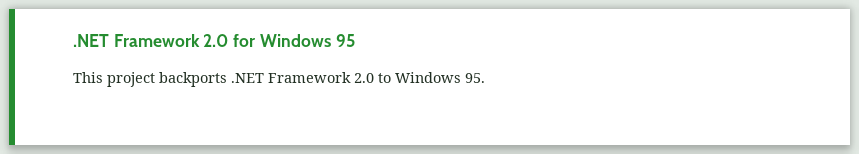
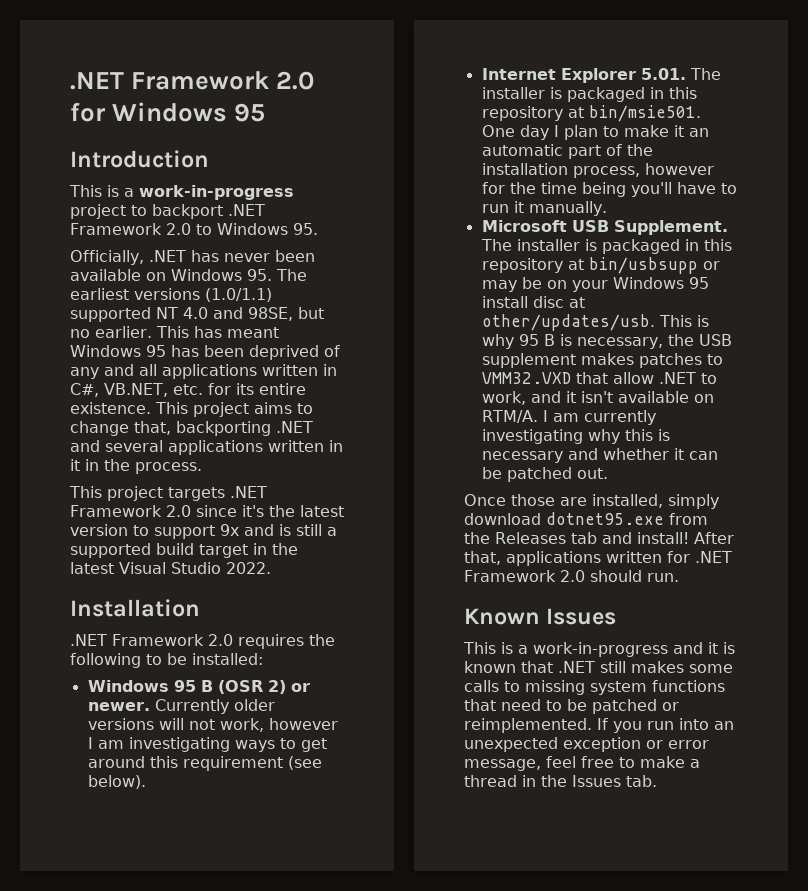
- This project backports .NET Framework 2.0 to Windows 95.
+ Introduction
+ This is a work-in-progress project to backport .NET Framework 2.0 to Windows 95.
+ Officially, .NET has never been available on Windows 95. The earliest versions (1.0/1.1) supported NT 4.0 and 98SE, but no earlier. This has meant Windows 95 has been deprived of any and all applications written in C#, VB.NET, etc. for its entire existence. This project aims to change that, backporting .NET and several applications written in it in the process.
+ This project targets .NET Framework 2.0 since it's the latest version to support 9x and is still a supported build target in the latest Visual Studio 2022.
+ Installation
+ .NET Framework 2.0 requires the following to be installed:
+ Windows 95 B (OSR 2) or newer. Currently older versions will not work, however I am investigating ways to get around this requirement (see below).
+ Internet Explorer 5.01. The installer is packaged in this repository at bin/msie501. One day I plan to make it an automatic part of the installation process, however for the time being you'll have to run it manually.
+ Microsoft USB Supplement. The installer is packaged in this repository at bin/usbsupp or may be on your Windows 95 install disc at other/updates/usb. This is why 95 B is necessary, the USB supplement makes patches to VMM32.VXD that allow .NET to work, and it isn't available on RTM/A. I am currently investigating why this is necessary and whether it can be patched out.
+ Once those are installed, simply download dotnet95.exe from the Releases tab and install! After that, applications written for .NET Framework 2.0 should run.
+ Known Issues
+ This is a work-in-progress and it is known that .NET still makes some calls to missing system functions that need to be patched or reimplemented. If you run into an unexpected exception or error message, feel free to make a thread in the Issues tab.

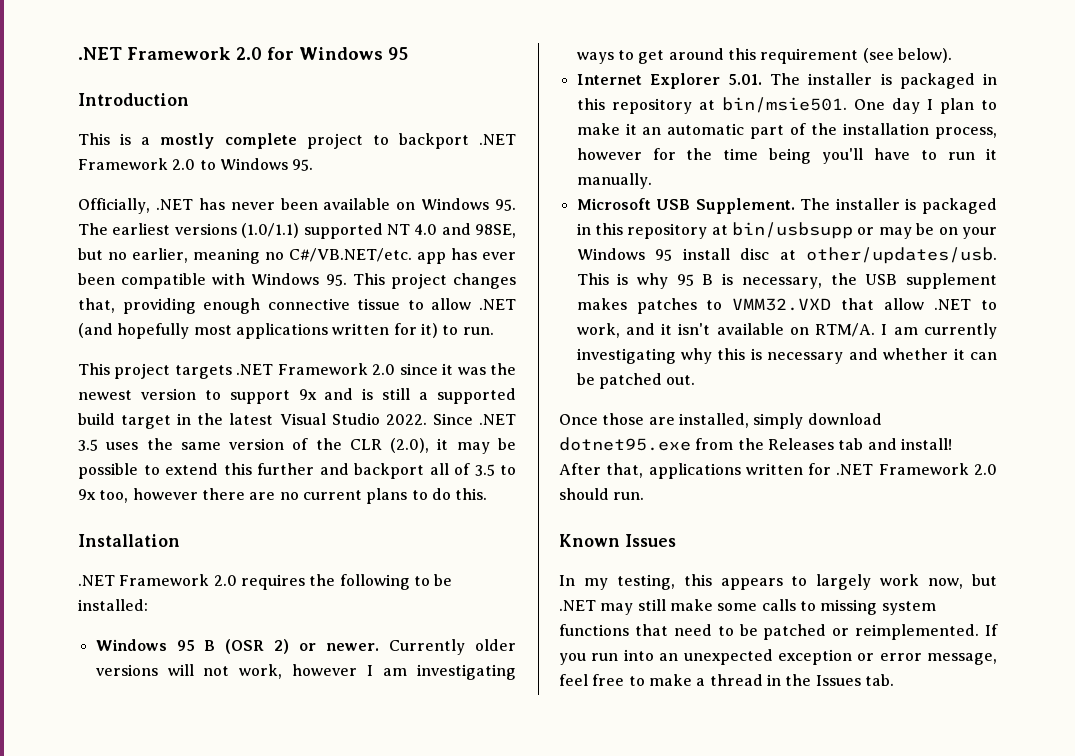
- This is a work-in-progress project to backport .NET Framework 2.0 to Windows 95.
+ This is a mostly complete project to backport .NET Framework 2.0 to Windows 95.
- Officially, .NET has never been available on Windows 95. The earliest versions (1.0/1.1) supported NT 4.0 and 98SE, but no earlier. This has meant Windows 95 has been deprived of any and all applications written in C#, VB.NET, etc. for its entire existence. This project aims to change that, backporting .NET and several applications written in it in the process.
+ Officially, .NET has never been available on Windows 95. The earliest versions (1.0/1.1) supported NT 4.0 and 98SE, but no earlier, meaning no C#/VB.NET/etc. app has ever been compatible with Windows 95. This project changes that, providing enough connective tissue to allow .NET (and hopefully most applications written for it) to run.
- This project targets .NET Framework 2.0 since it's the latest version to support 9x and is still a supported build target in the latest Visual Studio 2022.
+ This project targets .NET Framework 2.0 since it was the newest version to support 9x and is still a supported build target in the latest Visual Studio 2022. Since .NET 3.5 uses the same version of the CLR (2.0), it may be possible to extend this further and backport all of 3.5 to 9x too, however there are no current plans to do this.
- This is a work-in-progress and it is known that .NET still makes some calls to missing system functions that need to be patched or reimplemented.
+ In my testing, this appears to largely work now, but .NET may still make some calls to missing system functions that need to be patched or reimplemented.

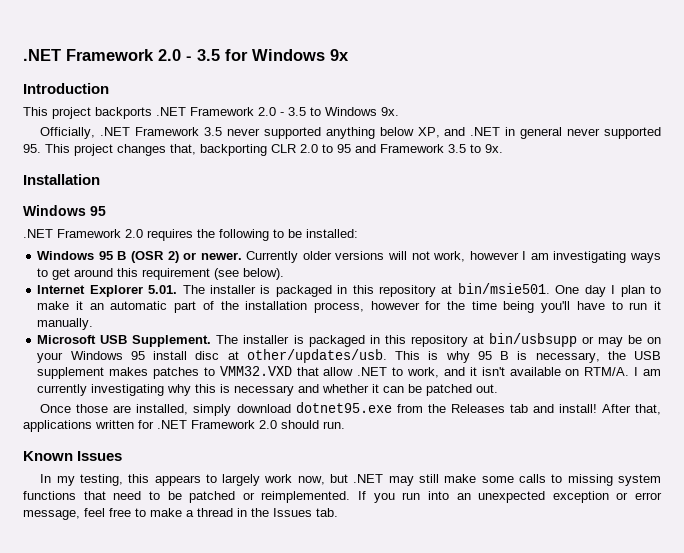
- .NET Framework 2.0 for Windows 95
+ .NET Framework 2.0 - 3.5 for Windows 9x
- This is a mostly complete project to backport .NET Framework 2.0 to Windows 95.
+ This project backports .NET Framework 2.0 - 3.5 to Windows 9x.
- Officially, .NET has never been available on Windows 95. The earliest versions (1.0/1.1) supported NT 4.0 and 98SE, but no earlier, meaning no C#/VB.NET/etc. app has ever been compatible with Windows 95. This project changes that, providing enough connective tissue to allow .NET (and hopefully most applications written for it) to run.
- This project targets .NET Framework 2.0 since it was the newest version to support 9x and is still a supported build target in the latest Visual Studio 2022. Since .NET 3.5 uses the same version of the CLR (2.0), it may be possible to extend this further and backport all of 3.5 to 9x too, however there are no current plans to do this.
+ Officially, .NET Framework 3.5 never supported anything below XP, and .NET in general never supported 95. This project changes that, backporting CLR 2.0 to 95 and Framework 3.5 to 9x.
  Installation
+ Windows 95

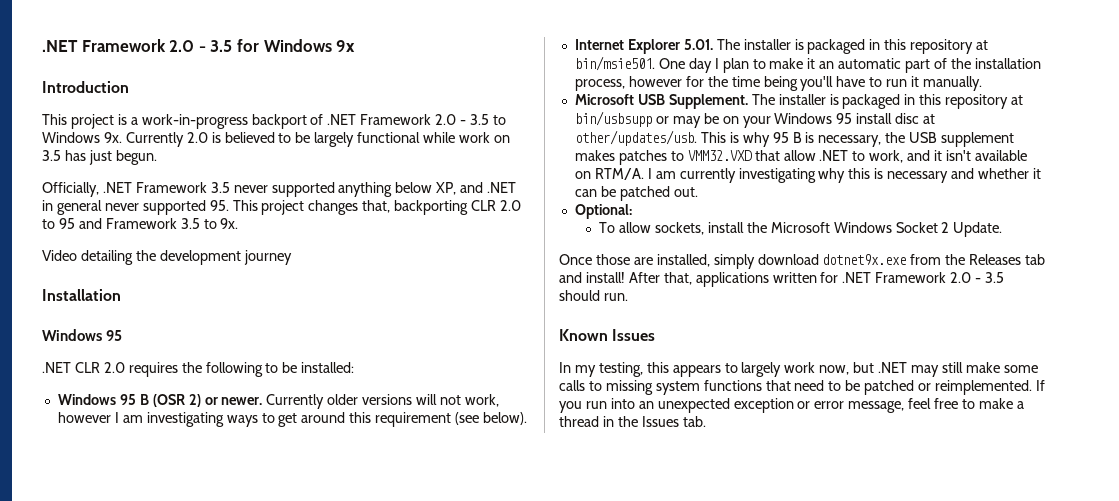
- This project backports .NET Framework 2.0 - 3.5 to Windows 9x.
+ This project is a work-in-progress backport of .NET Framework 2.0 - 3.5 to Windows 9x. Currently 2.0 is believed to be largely functional while work on 3.5 has just begun.
+ Video detailing the development journey
- .NET Framework 2.0 requires the following to be installed:
+ .NET CLR 2.0 requires the following to be installed:
+ Optional:
+ To allow sockets, install the Microsoft Windows Socket 2 Update.
- Once those are installed, simply download dotnet95.exe from the Releases tab and install!
+ Once those are installed, simply download dotnet9x.exe from the Releases tab and install!
- After that, applications written for .NET Framework 2.0 should run.
+ After that, applications written for .NET Framework 2.0 - 3.5 should run.

